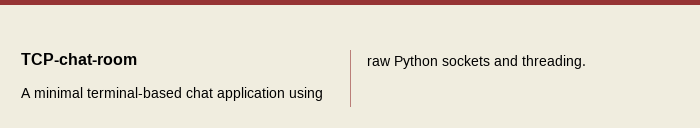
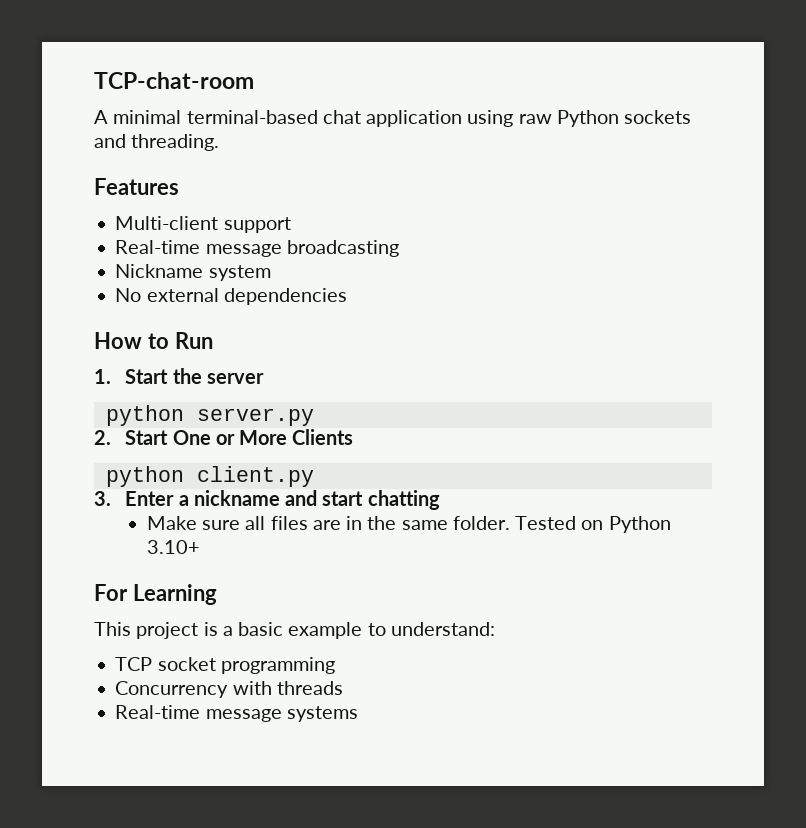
+ Features
+ Multi-client support
+ Real-time message broadcasting
+ Nickname system
+ No external dependencies
+ How to Run
+ 1. Start the server
+ python server.py
+ 2. Start One or More Clients
+ python client.py
+ 3. Enter a nickname and start chatting
+ Make sure all files are in the same folder. Tested on Python 3.10+
+ For Learning
+ This project is a basic example to understand:
+ TCP socket programming
+ Concurrency with threads
+ Real-time message systems

